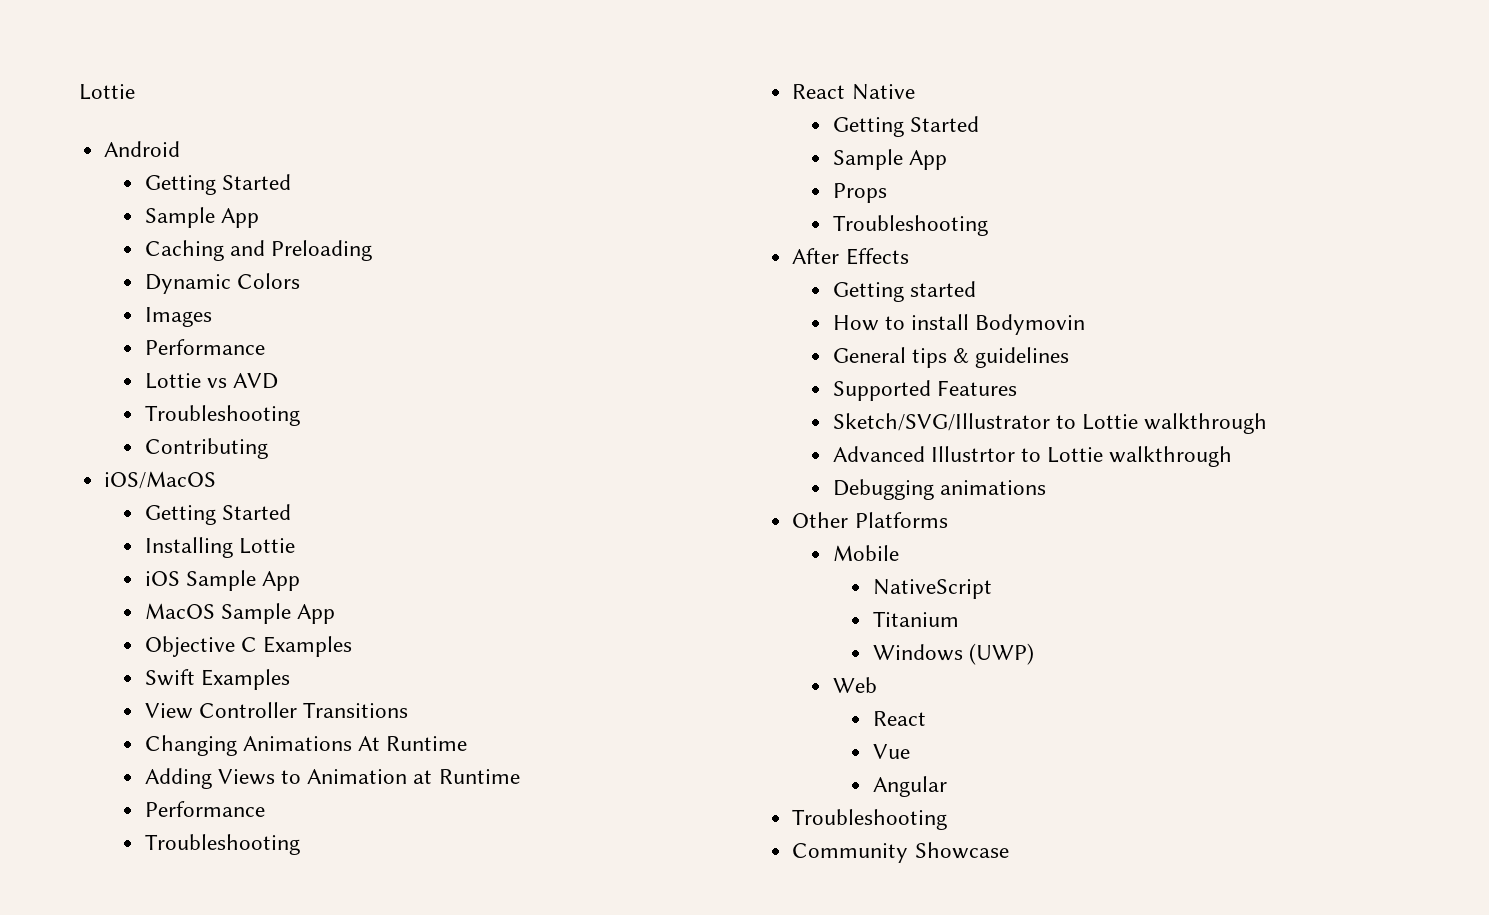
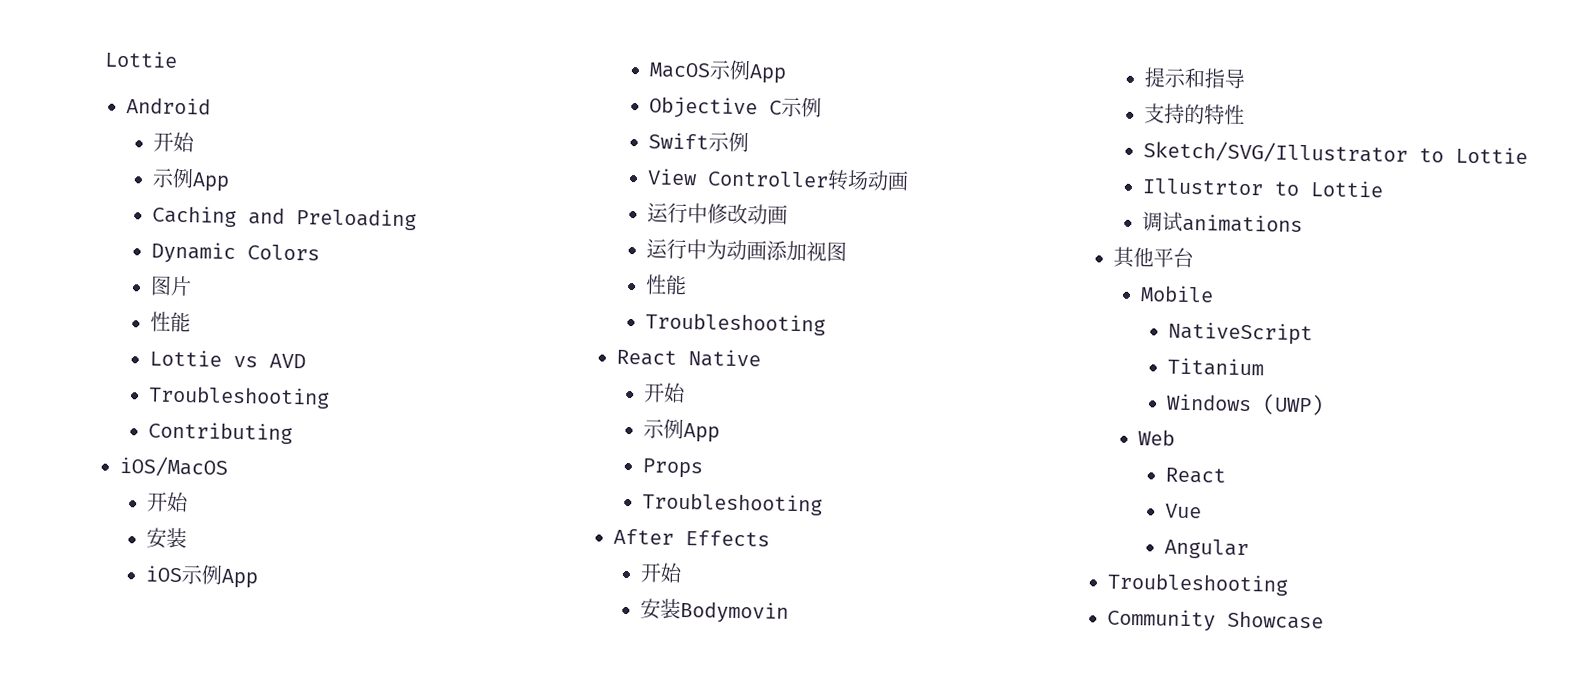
  Android
- Getting Started
- Sample App
+ 开始
+ 示例App
- Images
- Performance
+ 图片
+ 性能
  iOS/MacOS
- Getting Started
- Installing Lottie
+ 开始
+ 安装
- iOS Sample App
+ iOS示例App
- MacOS Sample App
+ MacOS示例App
- Objective C Examples
+ Objective C示例
- Swift Examples
+ Swift示例
- View Controller Transitions
- Changing Animations At Runtime
- Adding Views to Animation at Runtime
- Performance
+ View Controller转场动画
+ 运行中修改动画
+ 运行中为动画添加视图
+ 性能
  React Native
- Getting Started
- Sample App
+ 开始
+ 示例App
  After Effects
- Getting started
- How to install Bodymovin
- General tips & guidelines
- Supported Features
+ 开始
+ 安装Bodymovin
+ 提示和指导
+ 支持的特性
- Sketch/SVG/Illustrator to Lottie walkthrough
- Advanced Illustrtor to Lottie walkthrough
- Debugging animations
+ Sketch/SVG/Illustrator to Lottie
+ Illustrtor to Lottie
+ 调试animations
- Other Platforms
+ 其他平台

